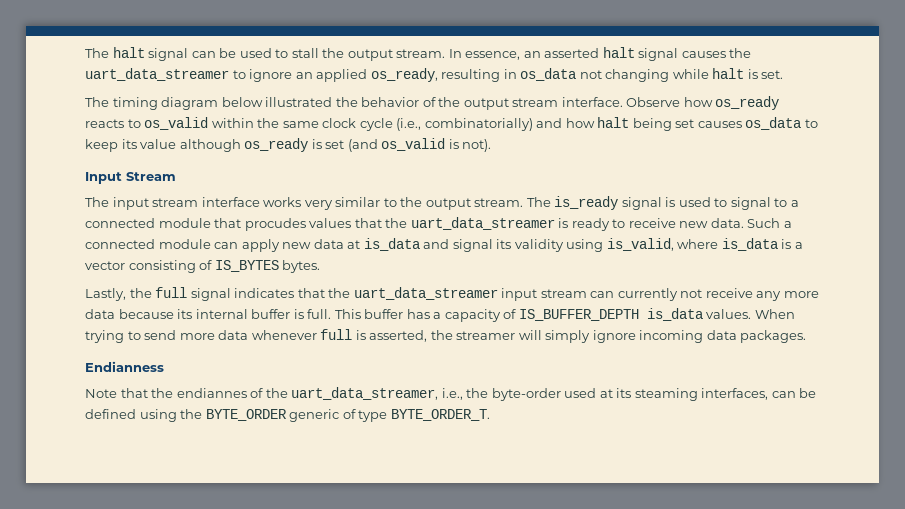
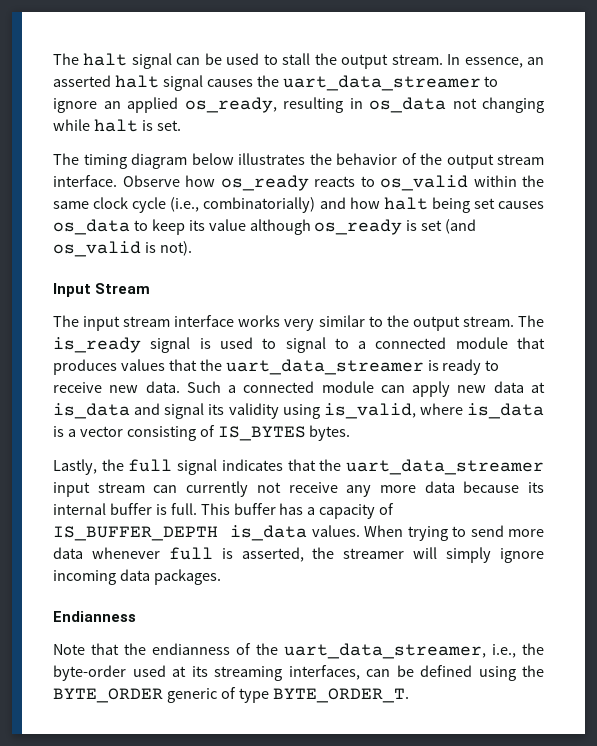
- The timing diagram below illustrated the behavior of the output stream interface.
+ The timing diagram below illustrates the behavior of the output stream interface.
- The is_ready signal is used to signal to a connected module that procudes values that the uart_data_streamer is ready to receive new data.
+ The is_ready signal is used to signal to a connected module that produces values that the uart_data_streamer is ready to receive new data.
- Note that the endiannes of the uart_data_streamer, i.e., the byte-order used at its steaming interfaces, can be defined using the BYTE_ORDER generic of type BYTE_ORDER_T.
+ Note that the endianness of the uart_data_streamer, i.e., the byte-order used at its streaming interfaces, can be defined using the BYTE_ORDER generic of type BYTE_ORDER_T.

